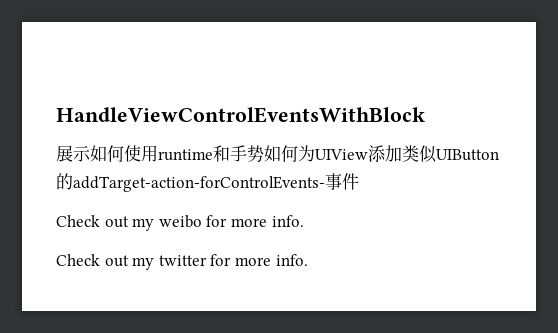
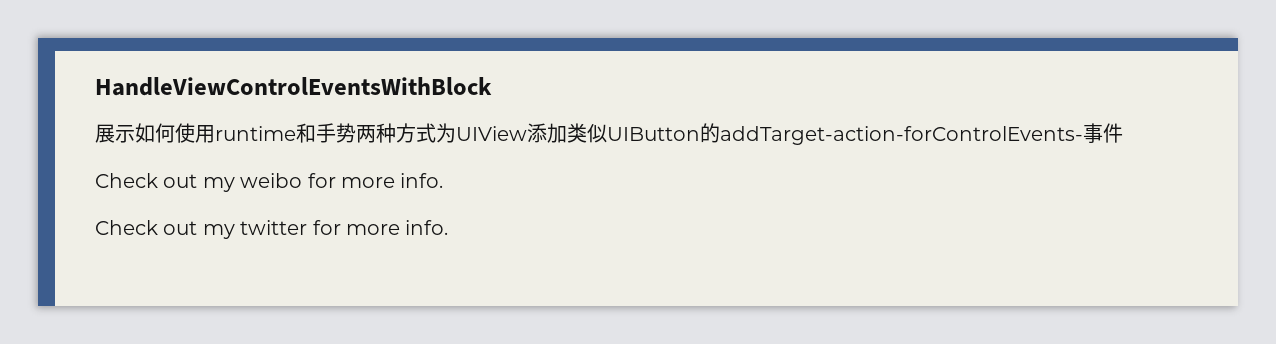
- 展示如何使用runtime和手势如何为UIView添加类似UIButton的addTarget-action-forControlEvents-事件
+ 展示如何使用runtime和手势两种方式为UIView添加类似UIButton的addTarget-action-forControlEvents-事件

